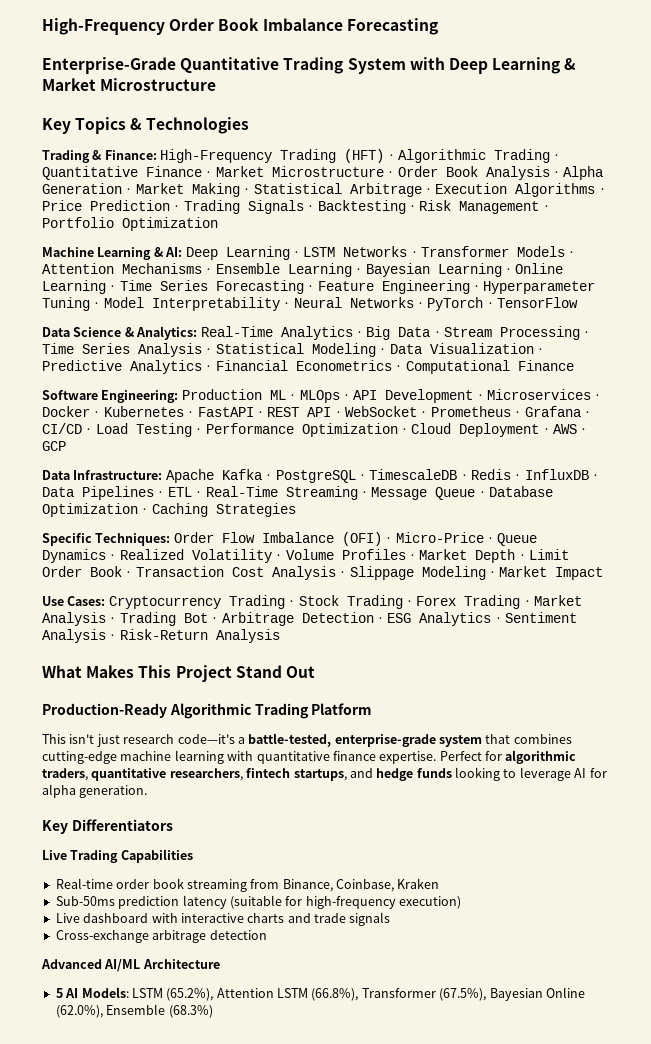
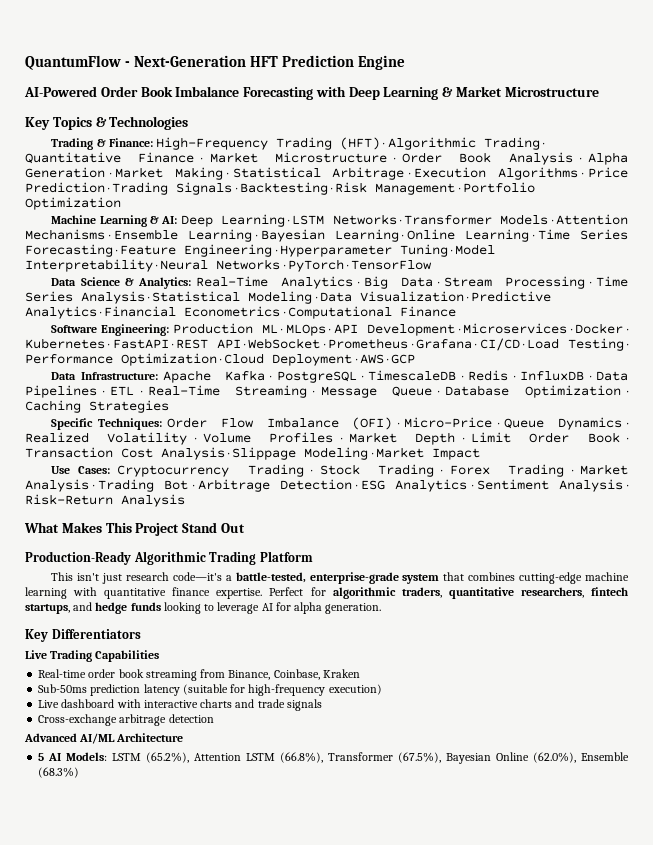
- High-Frequency Order Book Imbalance Forecasting
- Enterprise-Grade Quantitative Trading System with Deep Learning & Market Microstructure
+ QuantumFlow - Next-Generation HFT Prediction Engine
+ AI-Powered Order Book Imbalance Forecasting with Deep Learning & Market Microstructure

